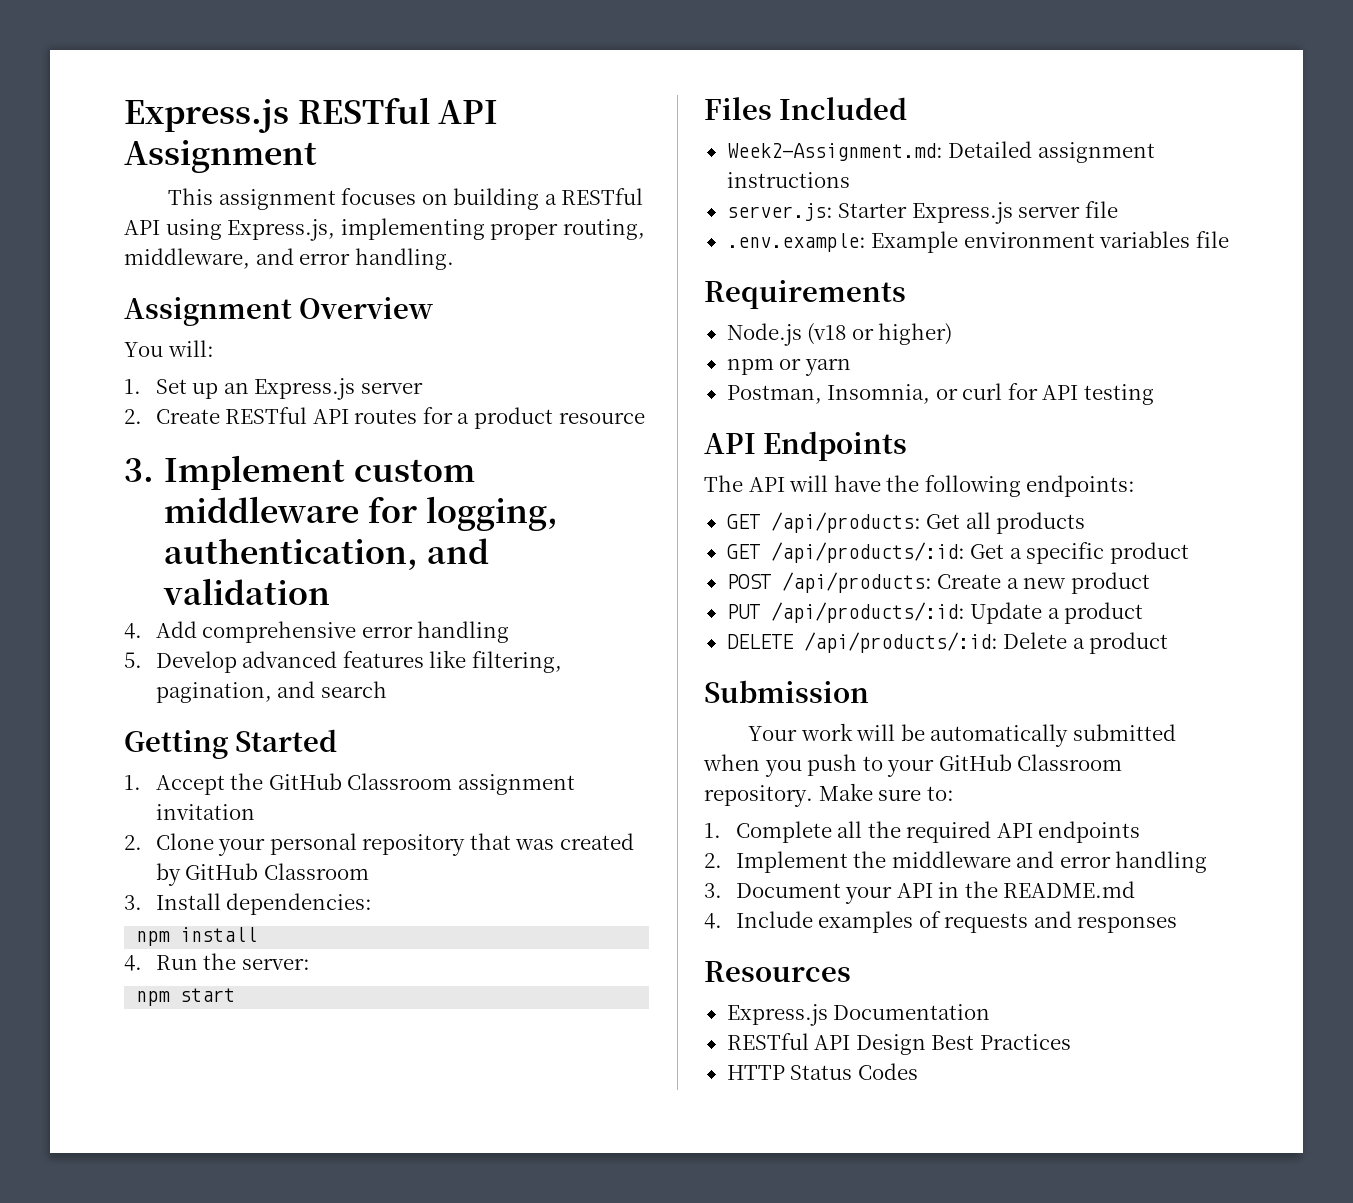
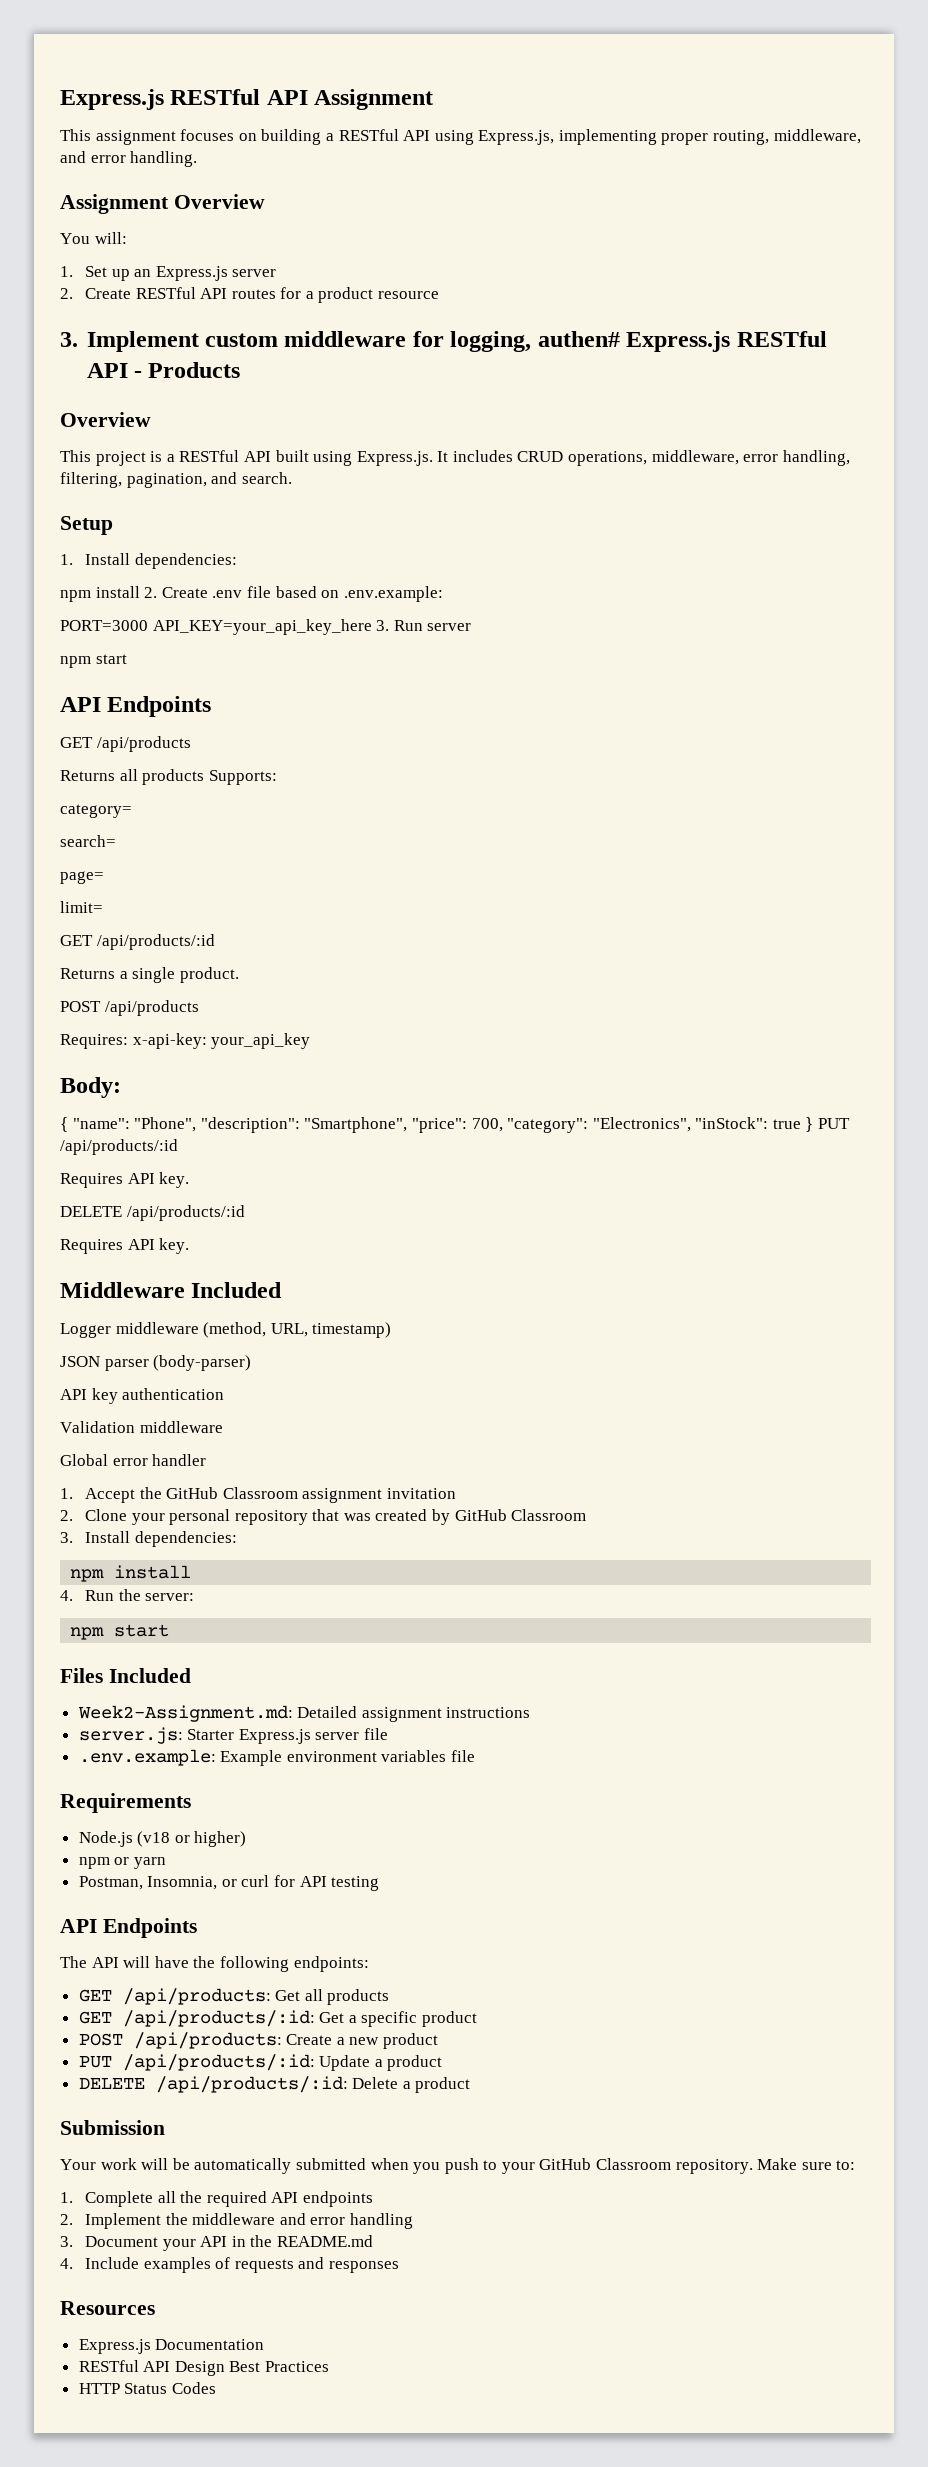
- 3. Implement custom middleware for logging, authentication, and validation
- 4. Add comprehensive error handling
- 5. Develop advanced features like filtering, pagination, and search
- Getting Started
+ 3. Implement custom middleware for logging, authen# Express.js RESTful API - Products
+ Overview
+ This project is a RESTful API built using Express.js. It includes CRUD operations, middleware, error handling, filtering, pagination, and search.
+ Setup
+ 1. Install dependencies:
+ npm install 2. Create .env file based on .env.example:
+ PORT=3000 API_KEY=your_api_key_here 3. Run server
+ npm start
+ API Endpoints
+ GET /api/products
+ Returns all products Supports:
+ category=
+ search=
+ page=
+ limit=
+ GET /api/products/:id
+ Returns a single product.
+ POST /api/products
+ Requires: x-api-key: your_api_key
+ Body:
+ { "name": "Phone", "description": "Smartphone", "price": 700, "category": "Electronics", "inStock": true } PUT /api/products/:id
+ Requires API key.
+ DELETE /api/products/:id
+ Requires API key.
+ Middleware Included
+ Logger middleware (method, URL, timestamp)
+ JSON parser (body-parser)
+ API key authentication
+ Validation middleware
+ Global error handler

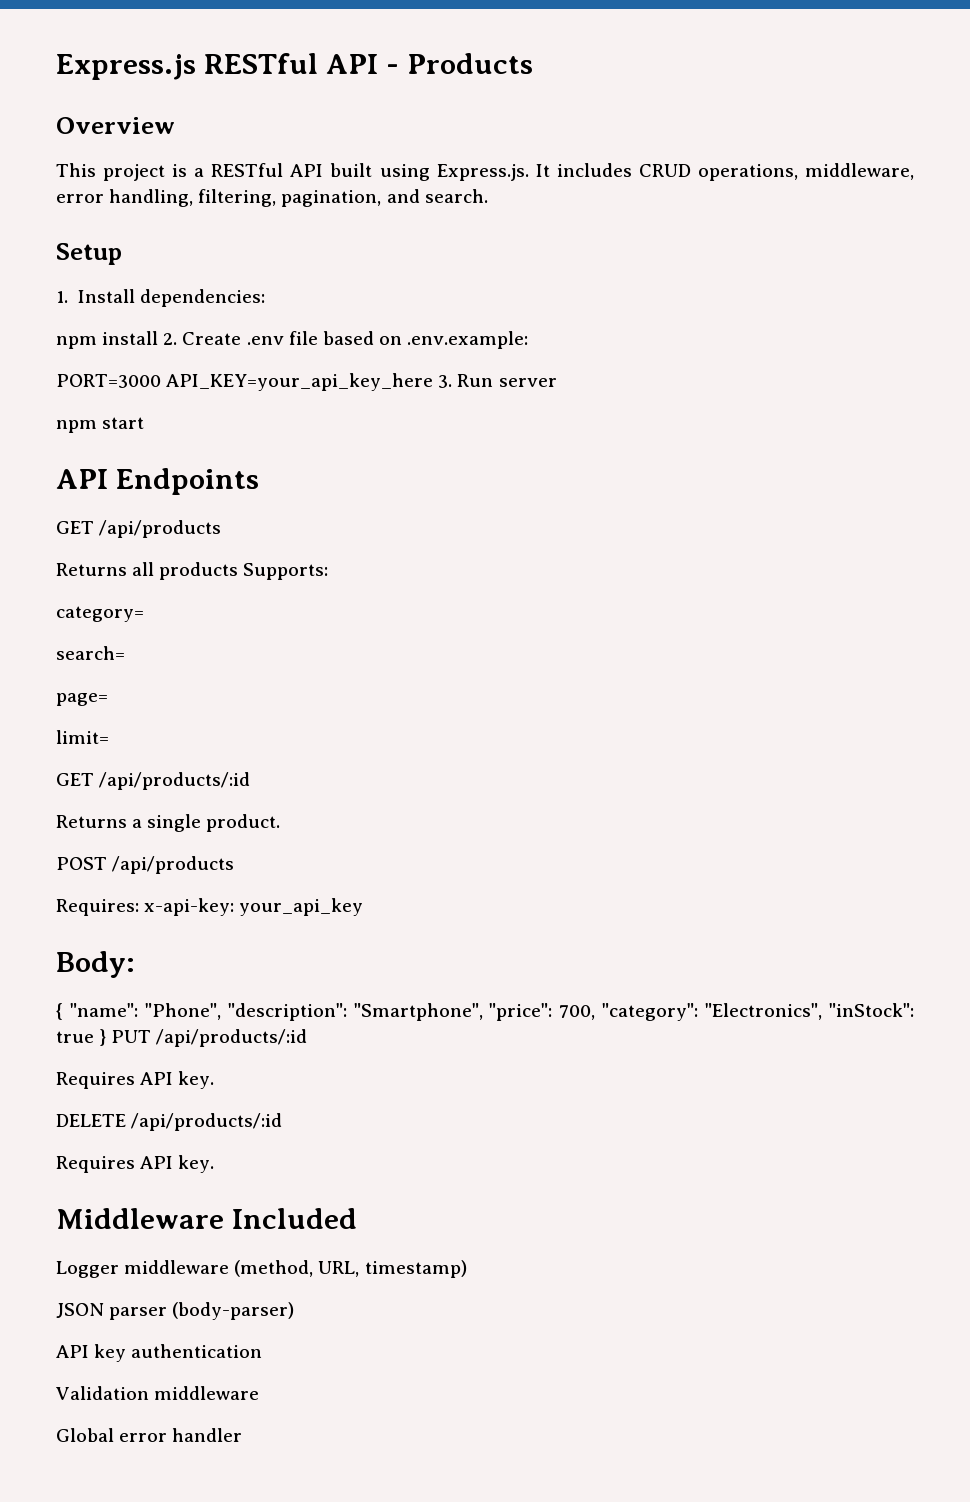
- Express.js RESTful API Assignment
- This assignment focuses on building a RESTful API using Express.js, implementing proper routing, middleware, and error handling.
- Assignment Overview
- You will:
- 1. Set up an Express.js server
- 2. Create RESTful API routes for a product resource
- 3. Implement custom middleware for logging, authen# Express.js RESTful API - Products
+ Express.js RESTful API - Products
- 1. Accept the GitHub Classroom assignment invitation
- 2. Clone your personal repository that was created by GitHub Classroom
- 3. Install dependencies:
- npm install
- 4. Run the server:
- npm start
- Files Included
- Week2-Assignment.md: Detailed assignment instructions
- server.js: Starter Express.js server file
- .env.example: Example environment variables file
- Requirements
- Node.js (v18 or higher)
- npm or yarn
- Postman, Insomnia, or curl for API testing
- API Endpoints
- The API will have the following endpoints:
- GET /api/products: Get all products
- GET /api/products/:id: Get a specific product
- POST /api/products: Create a new product
- PUT /api/products/:id: Update a product
- DELETE /api/products/:id: Delete a product
- Submission
- Your work will be automatically submitted when you push to your GitHub Classroom repository. Make sure to:
- 1. Complete all the required API endpoints
- 2. Implement the middleware and error handling
- 3. Document your API in the README.md
- 4. Include examples of requests and responses
- Resources
- Express.js Documentation
- RESTful API Design Best Practices
- HTTP Status Codes

